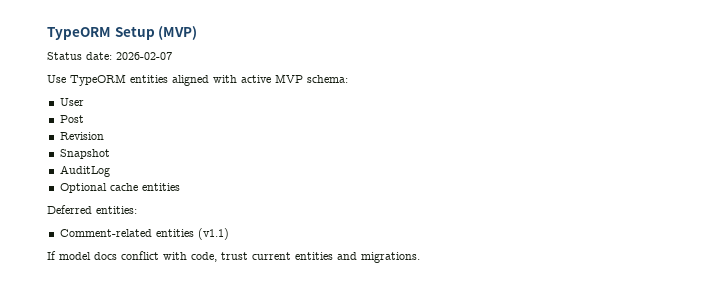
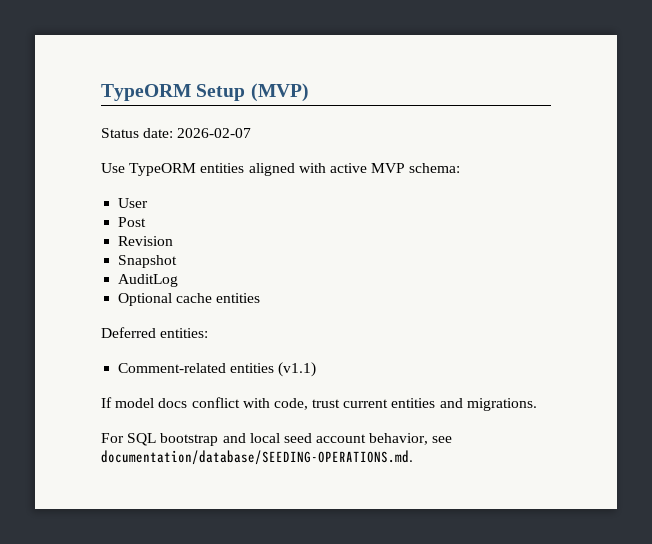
+ For SQL bootstrap and local seed account behavior, see documentation/database/SEEDING-OPERATIONS.md.

